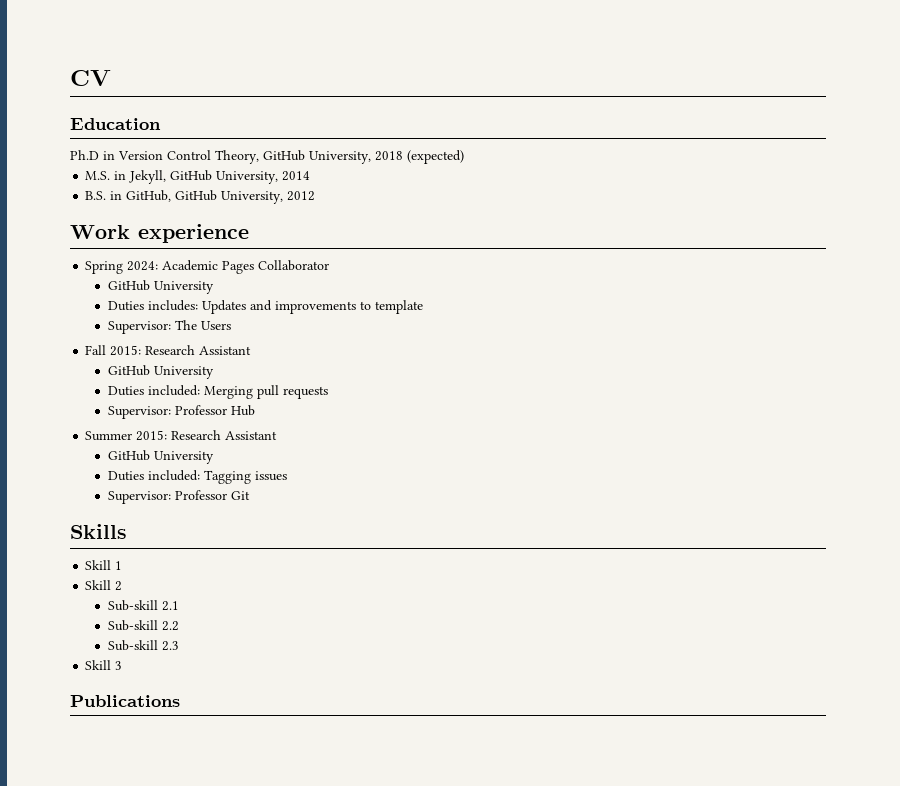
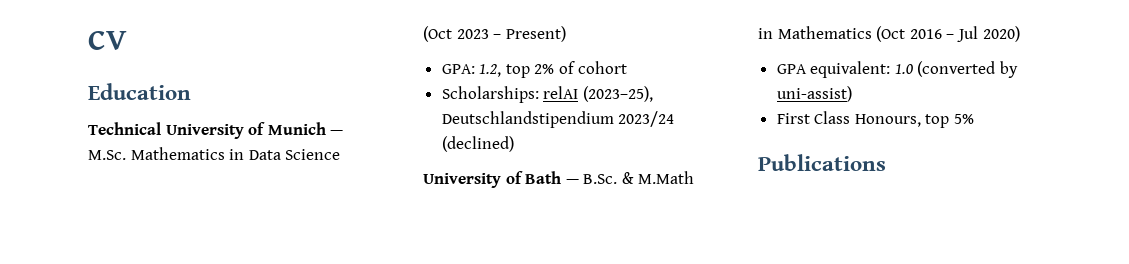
- Ph.D in Version Control Theory, GitHub University, 2018 (expected)
- M.S. in Jekyll, GitHub University, 2014
- B.S. in GitHub, GitHub University, 2012
- Work experience
- Spring 2024: Academic Pages Collaborator
- GitHub University
- Duties includes: Updates and improvements to template
- Supervisor: The Users
- Fall 2015: Research Assistant
- GitHub University
- Duties included: Merging pull requests
- Supervisor: Professor Hub
- Summer 2015: Research Assistant
- GitHub University
- Duties included: Tagging issues
- Supervisor: Professor Git
- Skills
- Skill 1
- Skill 2
- Sub-skill 2.1
- Sub-skill 2.2
- Sub-skill 2.3
- Skill 3
+ Technical University of Munich — M.Sc. Mathematics in Data Science (Oct 2023 – Present)
+ GPA: 1.2, top 2% of cohort
+ Scholarships: relAI (2023–25), Deutschlandstipendium 2023/24 (declined)
+ University of Bath — B.Sc. & M.Math in Mathematics (Oct 2016 – Jul 2020)
+ GPA equivalent: 1.0 (converted by uni-assist)
+ First Class Honours, top 5%

